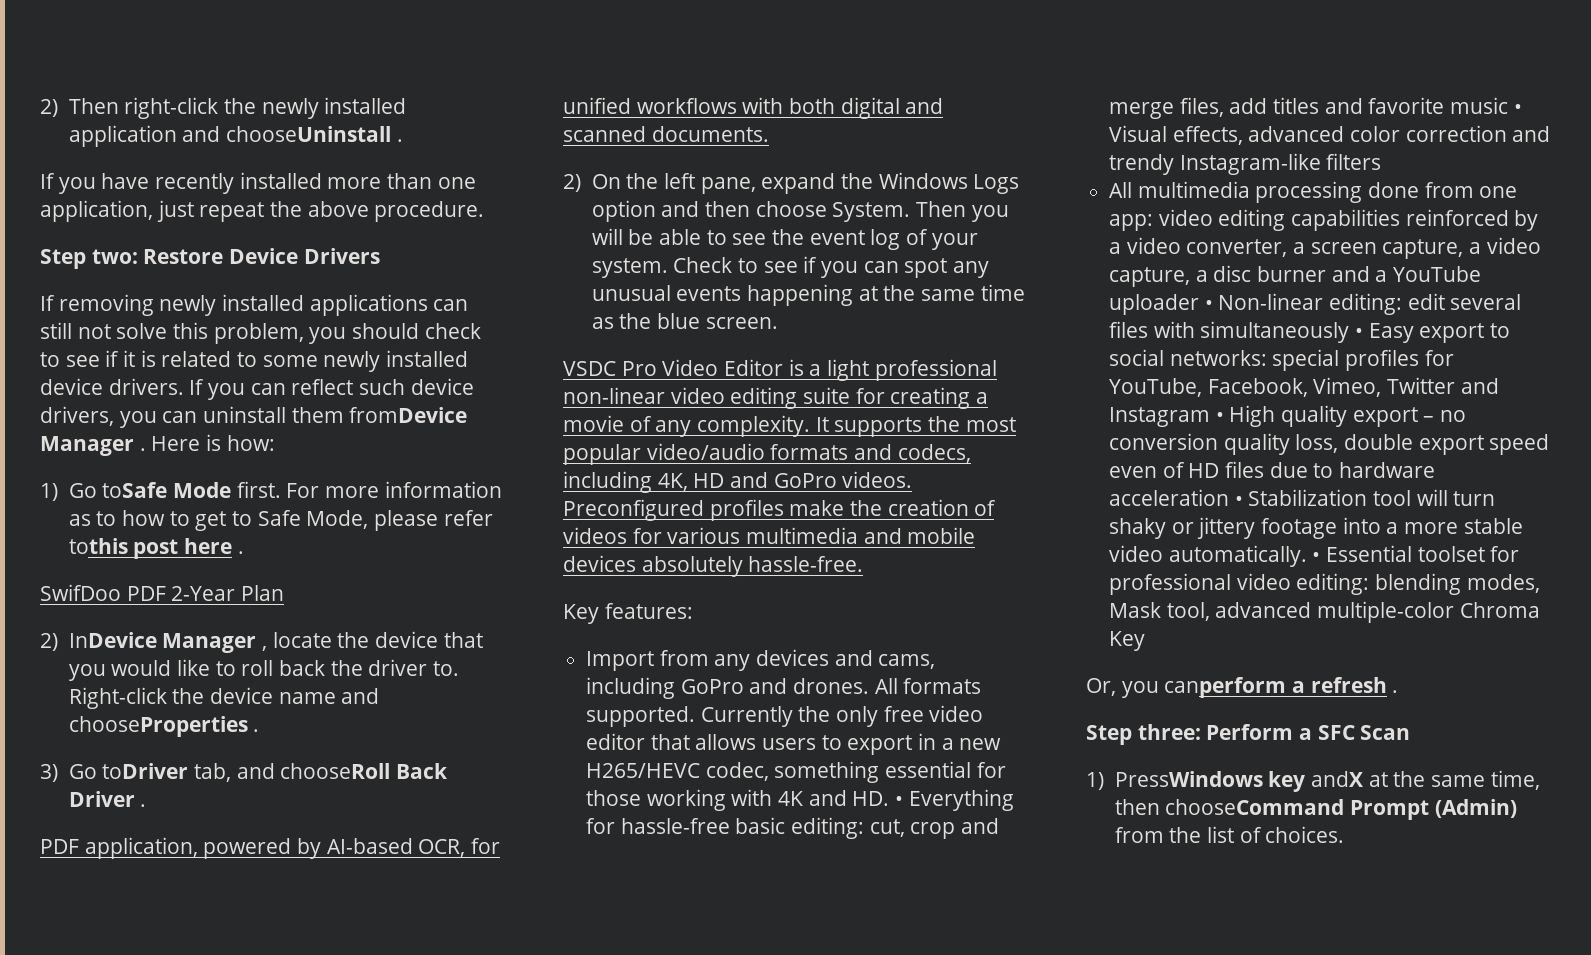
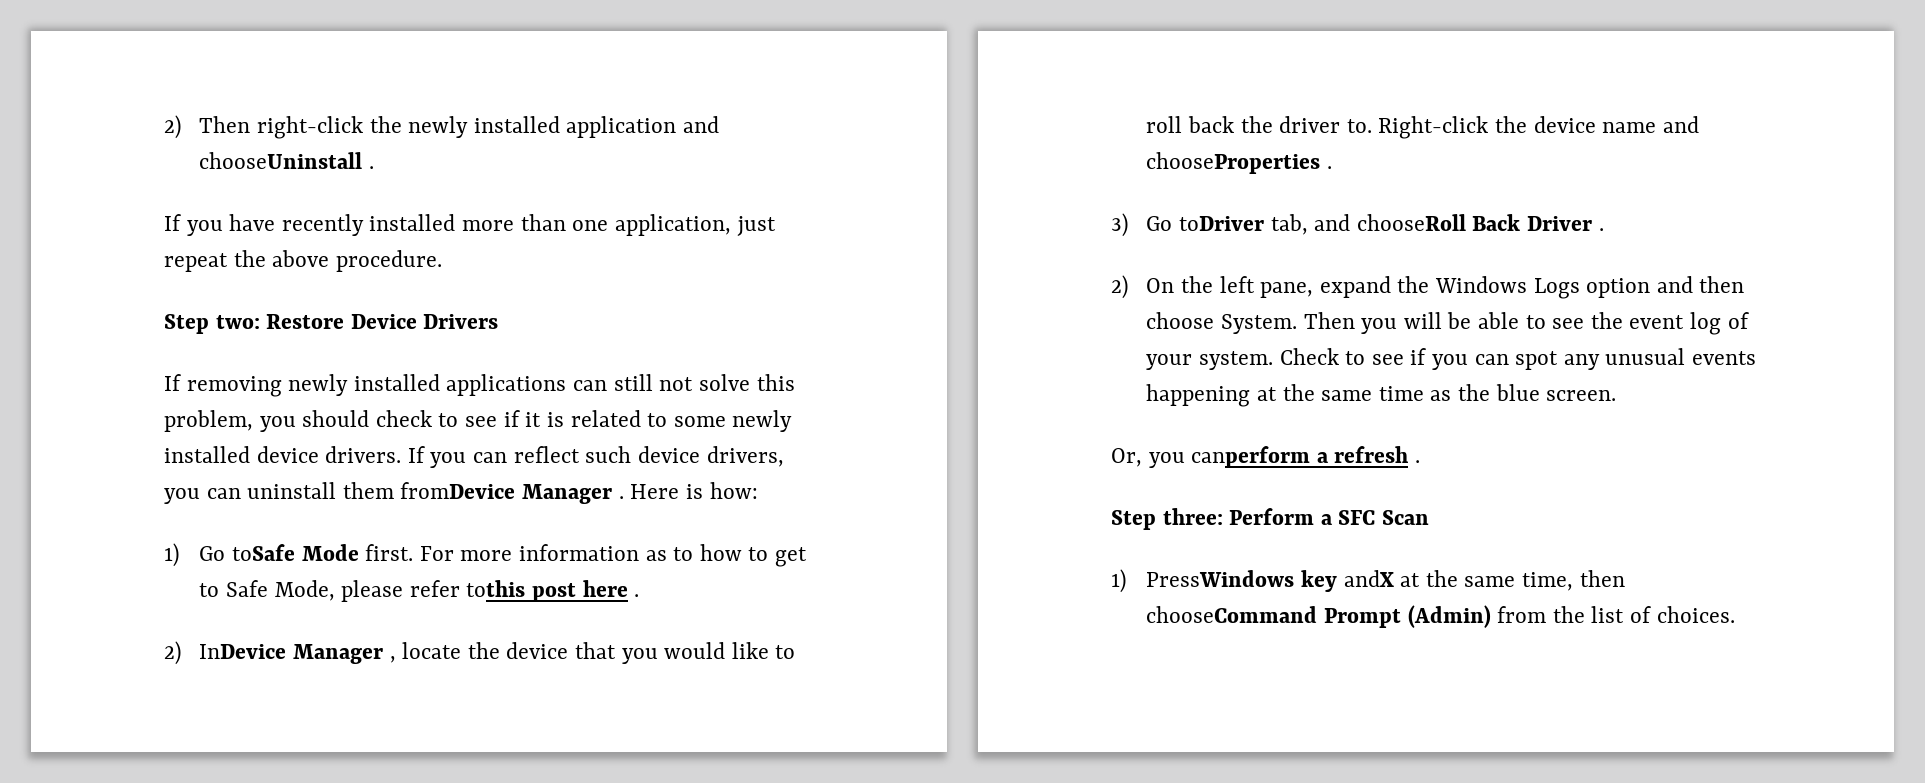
- SwifDoo PDF 2-Year Plan
- PDF application, powered by AI-based OCR, for unified workflows with both digital and scanned documents.
- VSDC Pro Video Editor is a light professional non-linear video editing suite for creating a movie of any complexity. It supports the most popular video/audio formats and codecs, including 4K, HD and GoPro videos. Preconfigured profiles make the creation of videos for various multimedia and mobile devices absolutely hassle-free.
- Key features:
- Import from any devices and cams, including GoPro and drones. All formats supported. Сurrently the only free video editor that allows users to export in a new H265/HEVC codec, something essential for those working with 4K and HD. • Everything for hassle-free basic editing: cut, crop and merge files, add titles and favorite music • Visual effects, advanced color correction and trendy Instagram-like filters
- All multimedia processing done from one app: video editing capabilities reinforced by a video converter, a screen capture, a video capture, a disc burner and a YouTube uploader • Non-linear editing: edit several files with simultaneously • Easy export to social networks: special profiles for YouTube, Facebook, Vimeo, Twitter and Instagram • High quality export – no conversion quality loss, double export speed even of HD files due to hardware acceleration • Stabilization tool will turn shaky or jittery footage into a more stable video automatically. • Essential toolset for professional video editing: blending modes, Mask tool, advanced multiple-color Chroma Key

